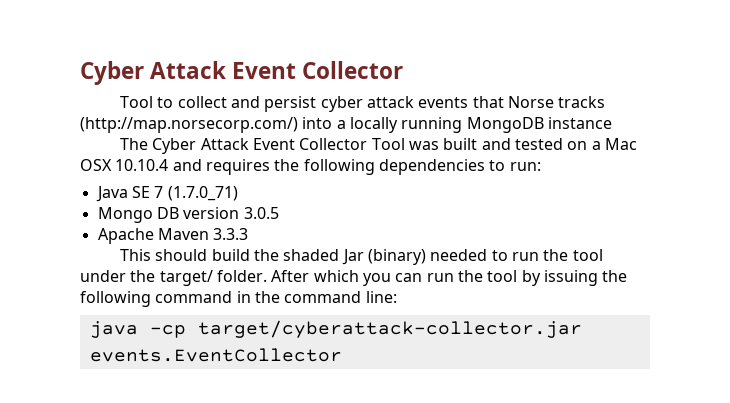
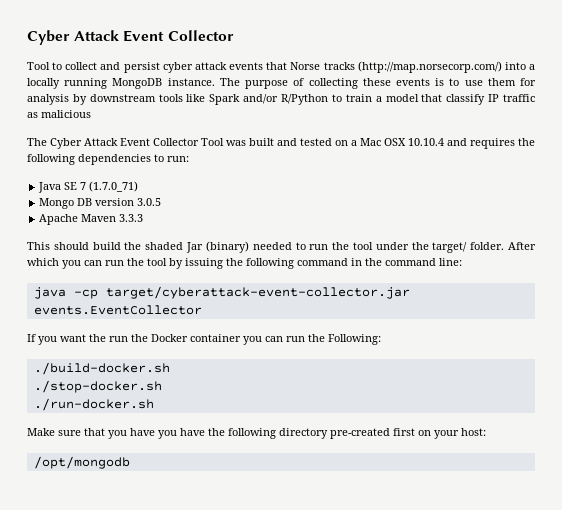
- Tool to collect and persist cyber attack events that Norse tracks (http://map.norsecorp.com/) into a locally running MongoDB instance
+ Tool to collect and persist cyber attack events that Norse tracks (http://map.norsecorp.com/) into a locally running MongoDB instance. The purpose of collecting these events is to use them for analysis by downstream tools like Spark and/or R/Python to train a model that classify IP traffic as malicious
- java -cp target/cyberattack-collector.jar events.EventCollector
+ java -cp target/cyberattack-event-collector.jar events.EventCollector
+ If you want the run the Docker container you can run the Following:
+ ./build-docker.sh
+ ./stop-docker.sh
+ ./run-docker.sh
+ Make sure that you have you have the following directory pre-created first on your host:
+ /opt/mongodb

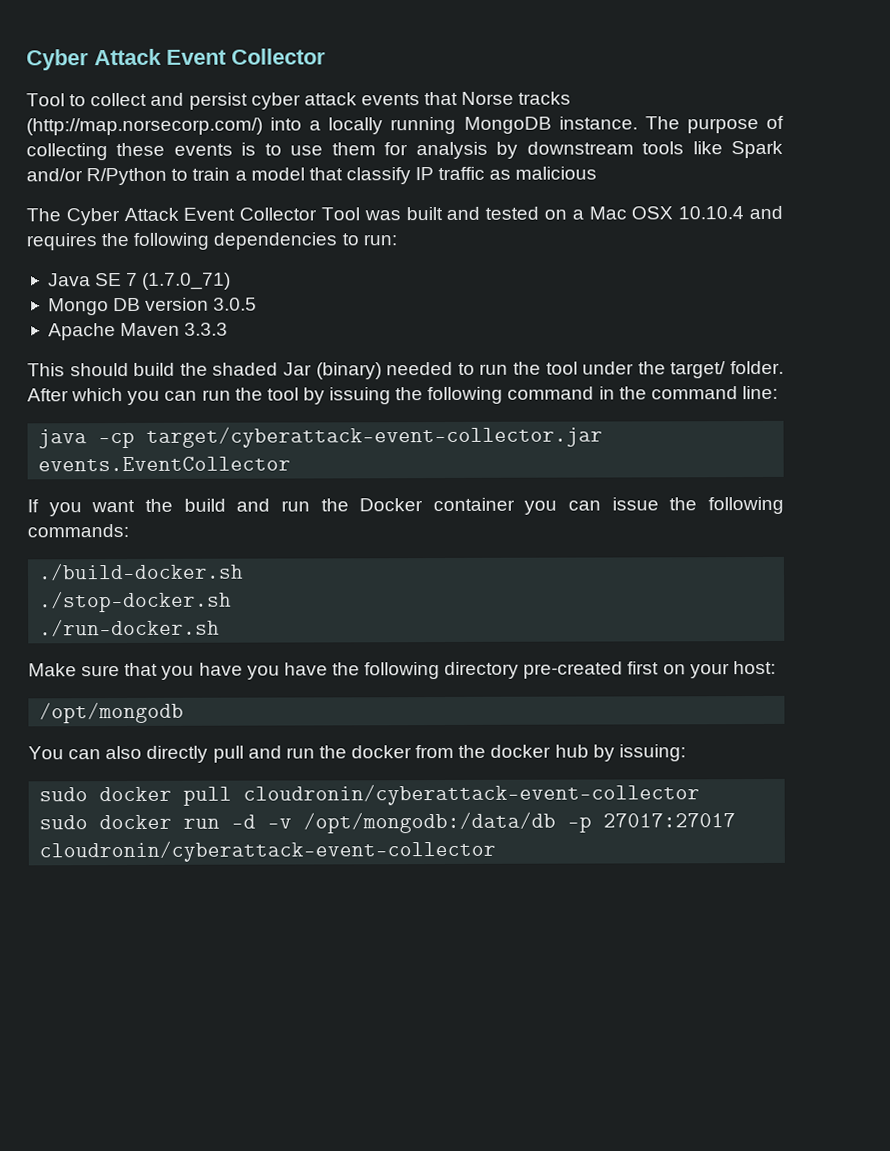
- If you want the run the Docker container you can run the Following:
+ If you want the build and run the Docker container you can issue the following commands:
+ You can also directly pull and run the docker from the docker hub by issuing:
+ sudo docker pull cloudronin/cyberattack-event-collector
+ sudo docker run -d -v /opt/mongodb:/data/db -p 27017:27017 cloudronin/cyberattack-event-collector

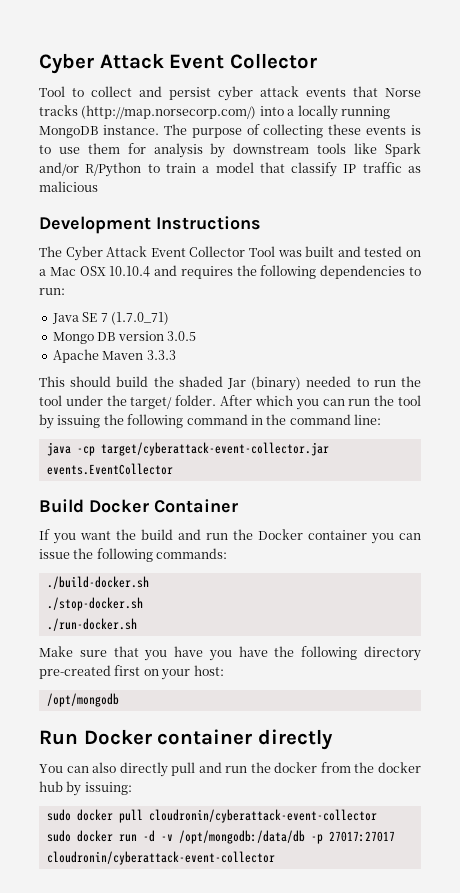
+ Development Instructions
+ Build Docker Container
+ Run Docker container directly

